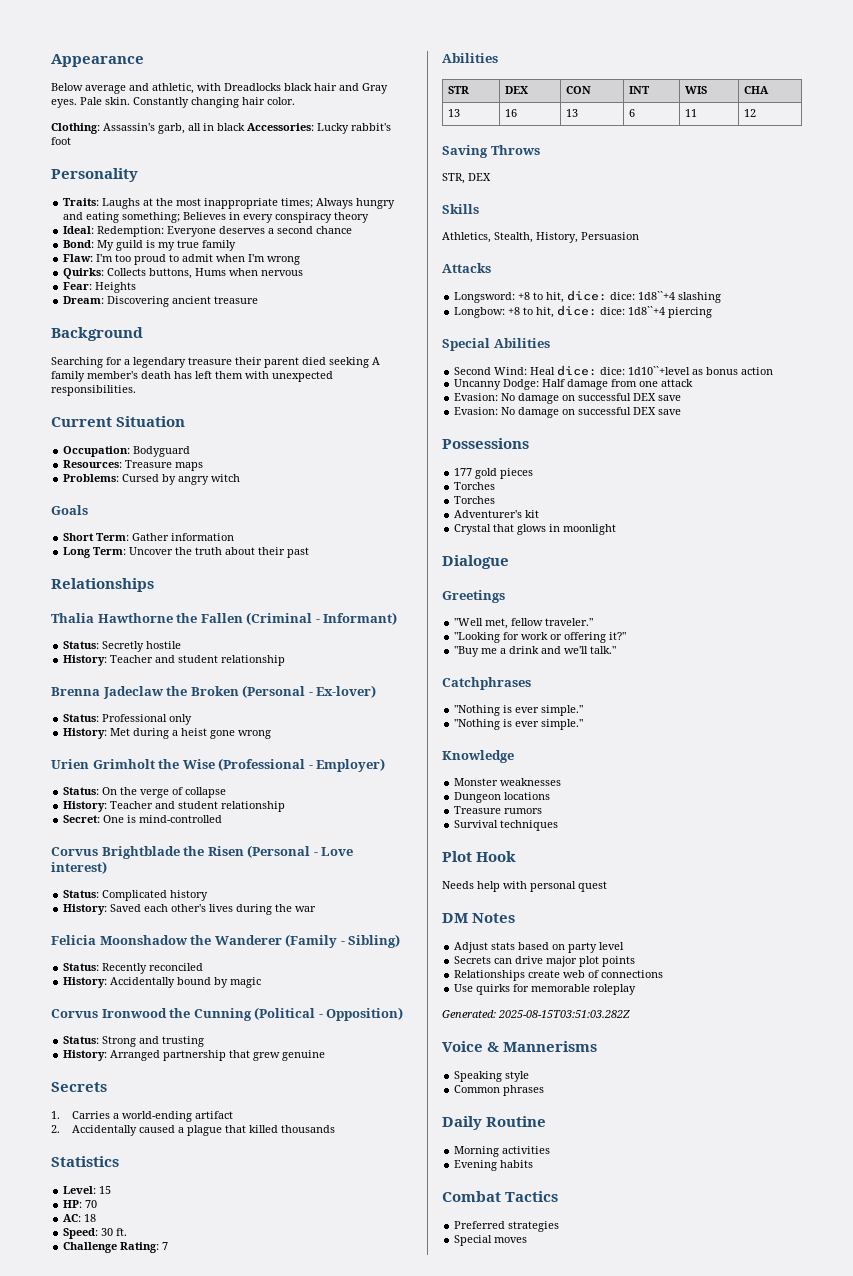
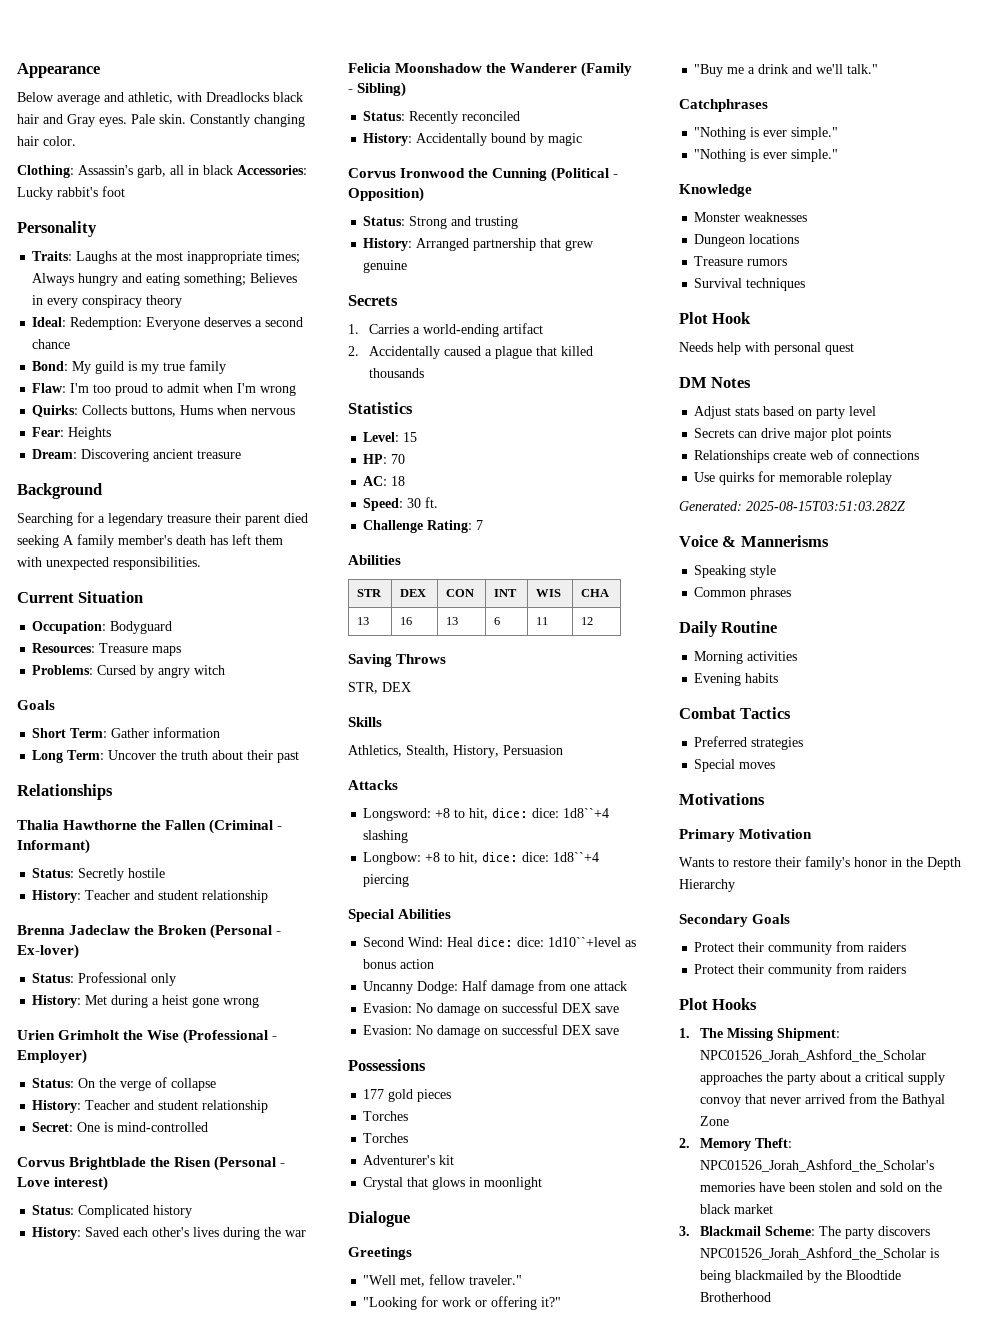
+ Motivations
+ Primary Motivation
+ Wants to restore their family's honor in the Depth Hierarchy
+ Secondary Goals
+ Protect their community from raiders
+ Protect their community from raiders
+ Plot Hooks
+ 1. The Missing Shipment: NPC01526_Jorah_Ashford_the_Scholar approaches the party about a critical supply convoy that never arrived from the Bathyal Zone
+ 2. Memory Theft: NPC01526_Jorah_Ashford_the_Scholar's memories have been stolen and sold on the black market
+ 3. Blackmail Scheme: The party discovers NPC01526_Jorah_Ashford_the_Scholar is being blackmailed by the Bloodtide Brotherhood

